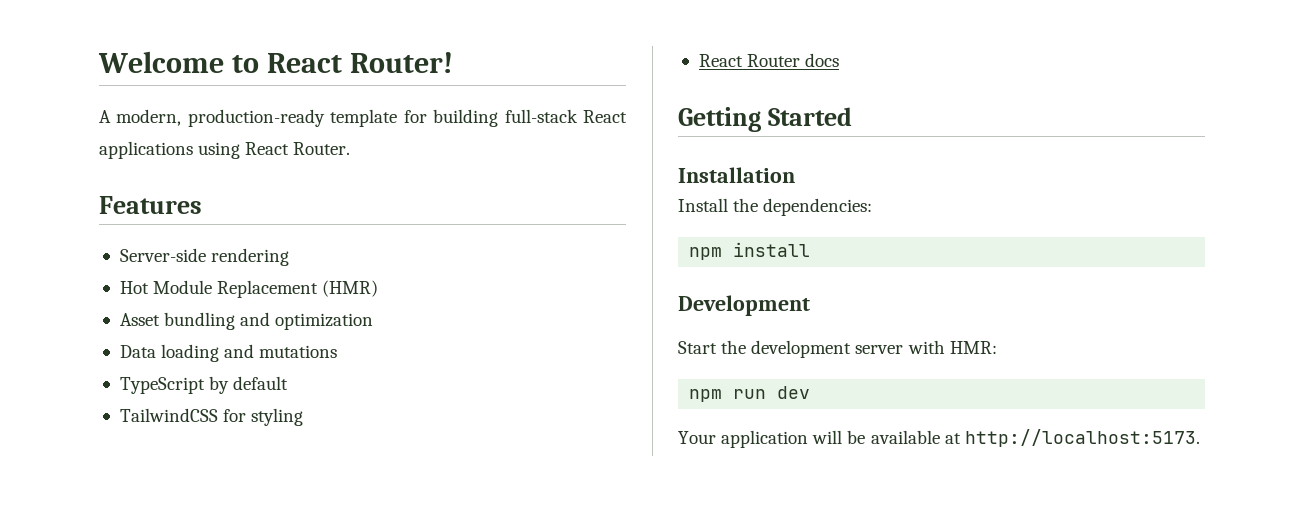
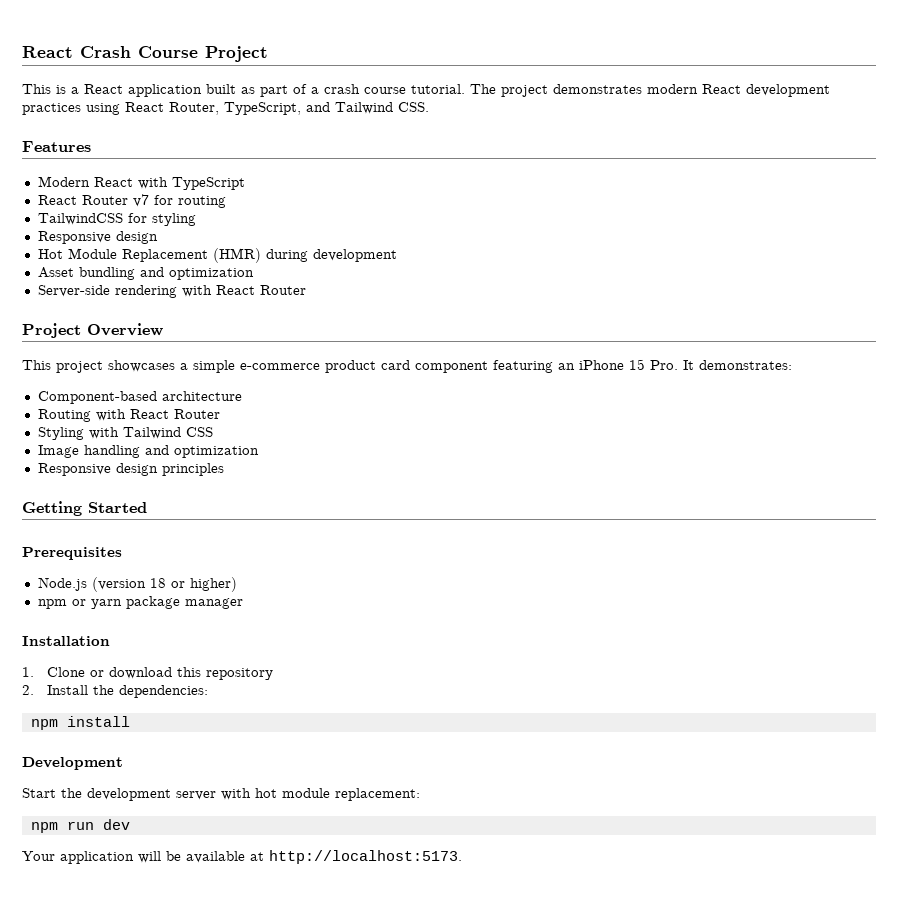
- Welcome to React Router!
- A modern, production-ready template for building full-stack React applications using React Router.
+ React Crash Course Project
+ This is a React application built as part of a crash course tutorial. The project demonstrates modern React development practices using React Router, TypeScript, and Tailwind CSS.
  Features
- Server-side rendering
+ Modern React with TypeScript
+ React Router v7 for routing
+ TailwindCSS for styling
+ Responsive design
- Hot Module Replacement (HMR)
+ Hot Module Replacement (HMR) during development
- Data loading and mutations
- TypeScript by default
- TailwindCSS for styling
- React Router docs
+ Server-side rendering with React Router
+ Project Overview
+ This project showcases a simple e-commerce product card component featuring an iPhone 15 Pro. It demonstrates:
+ Component-based architecture
+ Routing with React Router
+ Styling with Tailwind CSS
+ Image handling and optimization
+ Responsive design principles
  Getting Started
+ Prerequisites
+ Node.js (version 18 or higher)
+ npm or yarn package manager
  Installation
- Install the dependencies:
+ 1. Clone or download this repository
+ 2. Install the dependencies:
- Start the development server with HMR:
+ Start the development server with hot module replacement:

